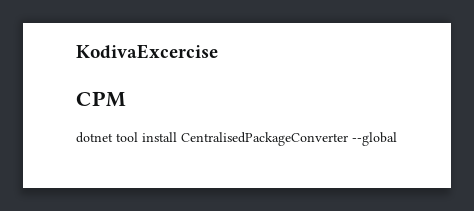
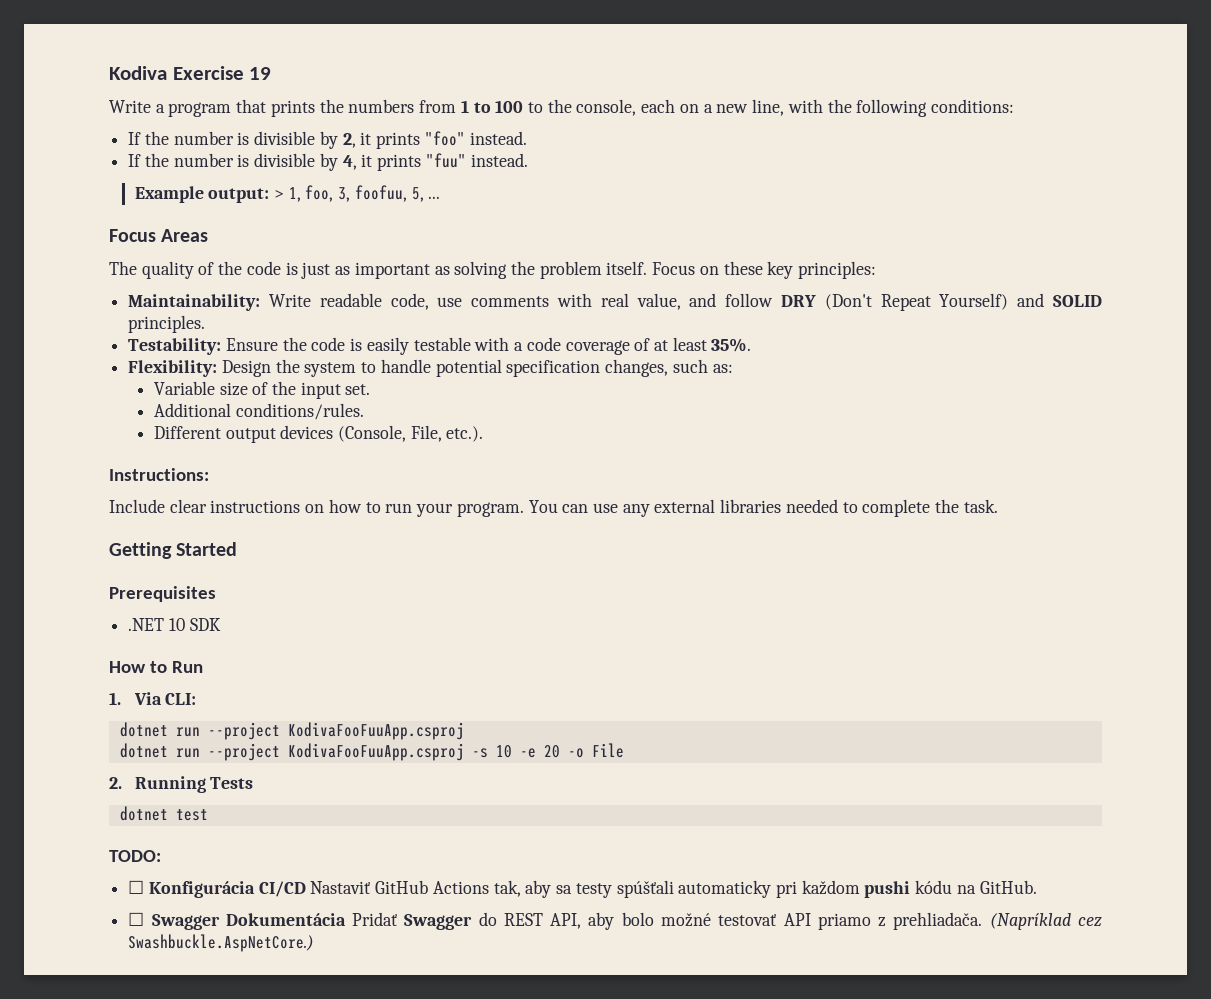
- KodivaExcercise
- CPM
- dotnet tool install CentralisedPackageConverter --global
+ Kodiva Exercise 19
+ Write a program that prints the numbers from 1 to 100 to the console, each on a new line, with the following conditions:
+ If the number is divisible by 2, it prints "foo" instead.
+ If the number is divisible by 4, it prints "fuu" instead.
+ Example output: > 1, foo, 3, foofuu, 5, ...
+ Focus Areas
+ The quality of the code is just as important as solving the problem itself. Focus on these key principles:
+ Maintainability: Write readable code, use comments with real value, and follow DRY (Don't Repeat Yourself) and SOLID principles.
+ Testability: Ensure the code is easily testable with a code coverage of at least 35%.
+ Flexibility: Design the system to handle potential specification changes, such as:
+ Variable size of the input set.
+ Additional conditions/rules.
+ Different output devices (Console, File, etc.).
+ Instructions:
+ Include clear instructions on how to run your program. You can use any external libraries needed to complete the task.
+ Getting Started
+ Prerequisites
+ .NET 10 SDK
+ How to Run
+ 1. Via CLI:
+ dotnet run --project KodivaFooFuuApp.csproj
+ dotnet run --project KodivaFooFuuApp.csproj -s 10 -e 20 -o File
+ 2. Running Tests
+ dotnet test
+ TODO:
+ ☐ Konfigurácia CI/CD Nastaviť GitHub Actions tak, aby sa testy spúšťali automaticky pri každom pushi kódu na GitHub.
+ ☐ Swagger Dokumentácia Pridať Swagger do REST API, aby bolo možné testovať API priamo z prehliadača. (Napríklad cez Swashbuckle.AspNetCore.)

